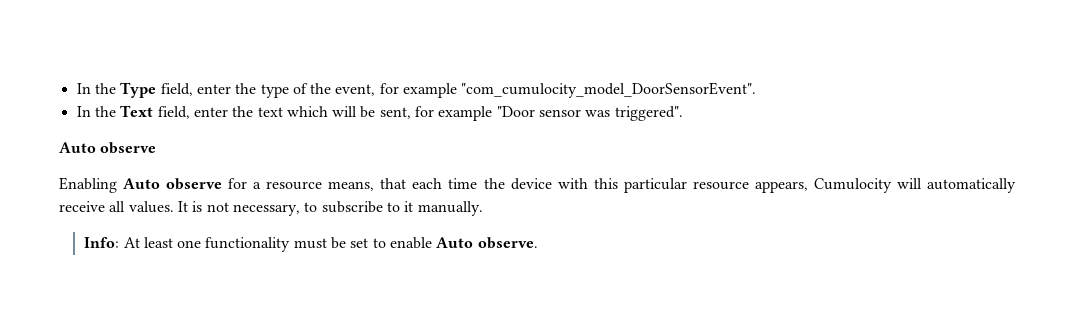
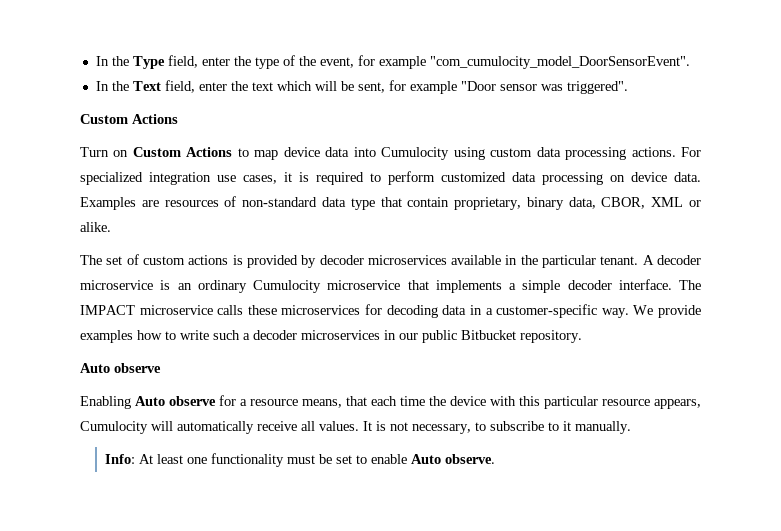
  In the Text field, enter the text which will be sent, for example "Door sensor was triggered".
+ Custom Actions
+ Turn on Custom Actions to map device data into Cumulocity using custom data processing actions. For specialized integration use cases, it is required to perform customized data processing on device data. Examples are resources of non-standard data type that contain proprietary, binary data, CBOR, XML or alike.
+ The set of custom actions is provided by decoder microservices available in the particular tenant. A decoder microservice is an ordinary Cumulocity microservice that implements a simple decoder interface. The IMPACT microservice calls these microservices for decoding data in a customer-specific way. We provide examples how to write such a decoder microservices in our public Bitbucket repository.

